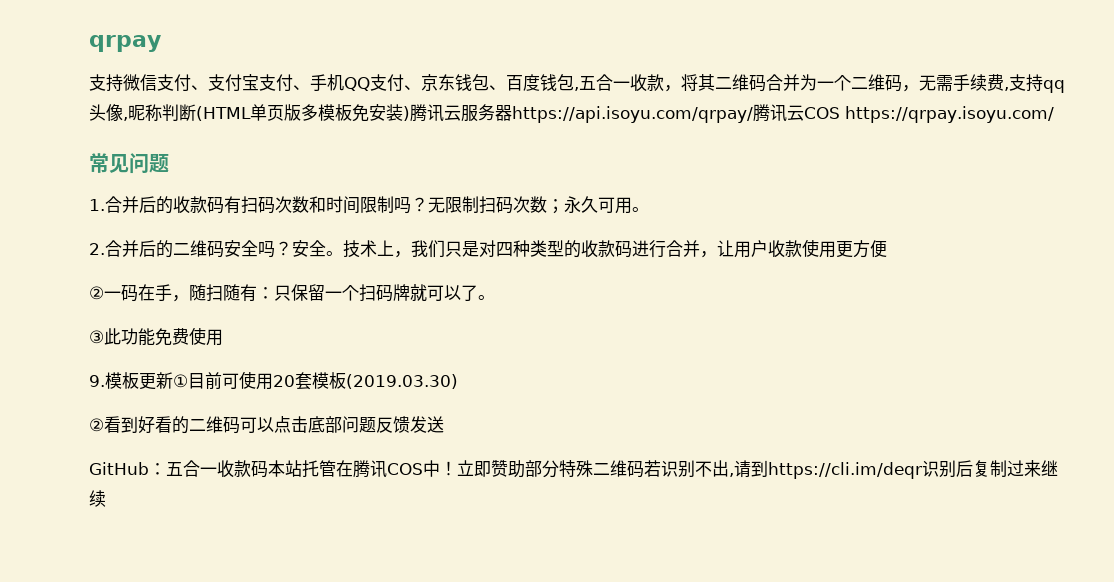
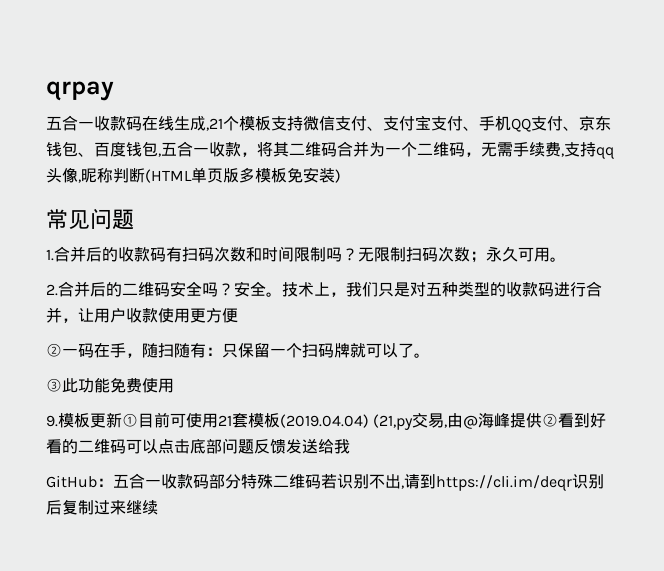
- 支持微信支付、支付宝支付、手机QQ支付、京东钱包、百度钱包,五合一收款，将其二维码合并为一个二维码，无需手续费,支持qq头像,昵称判断(HTML单页版多模板免安装)腾讯云服务器https://api.isoyu.com/qrpay/腾讯云COS https://qrpay.isoyu.com/
+ 五合一收款码在线生成,21个模板支持微信支付、支付宝支付、手机QQ支付、京东钱包、百度钱包,五合一收款，将其二维码合并为一个二维码，无需手续费,支持qq头像,昵称判断(HTML单页版多模板免安装)
- 技术上，我们只是对四种类型的收款码进行合并，让用户收款使用更方便
+ 技术上，我们只是对五种类型的收款码进行合并，让用户收款使用更方便
- 9.模板更新①目前可使用20套模板(2019.03.30)
- ②看到好看的二维码可以点击底部问题反馈发送
+ 9.模板更新①目前可使用21套模板(2019.04.04) (21,py交易,由@海峰提供②看到好看的二维码可以点击底部问题反馈发送给我
- GitHub：五合一收款码本站托管在腾讯COS中！立即赞助部分特殊二维码若识别不出,请到https://cli.im/deqr识别后复制过来继续
+ GitHub：五合一收款码部分特殊二维码若识别不出,请到https://cli.im/deqr识别后复制过来继续

